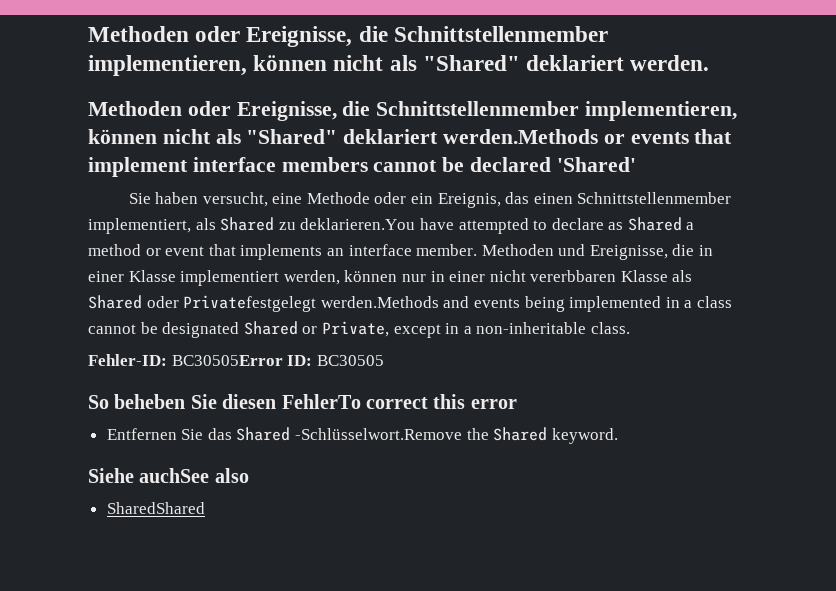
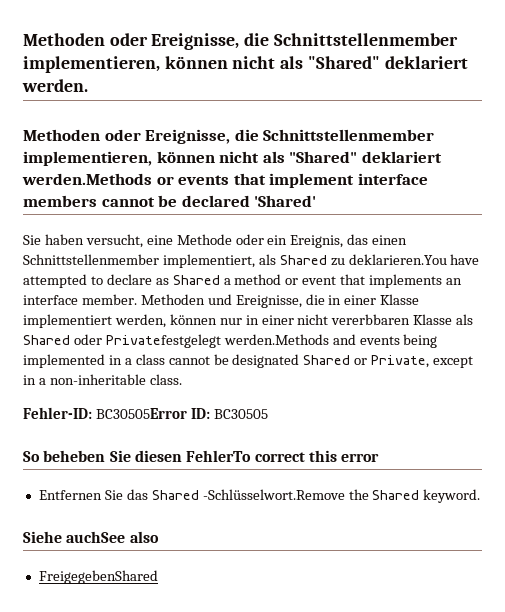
- SharedShared
+ FreigegebenShared

